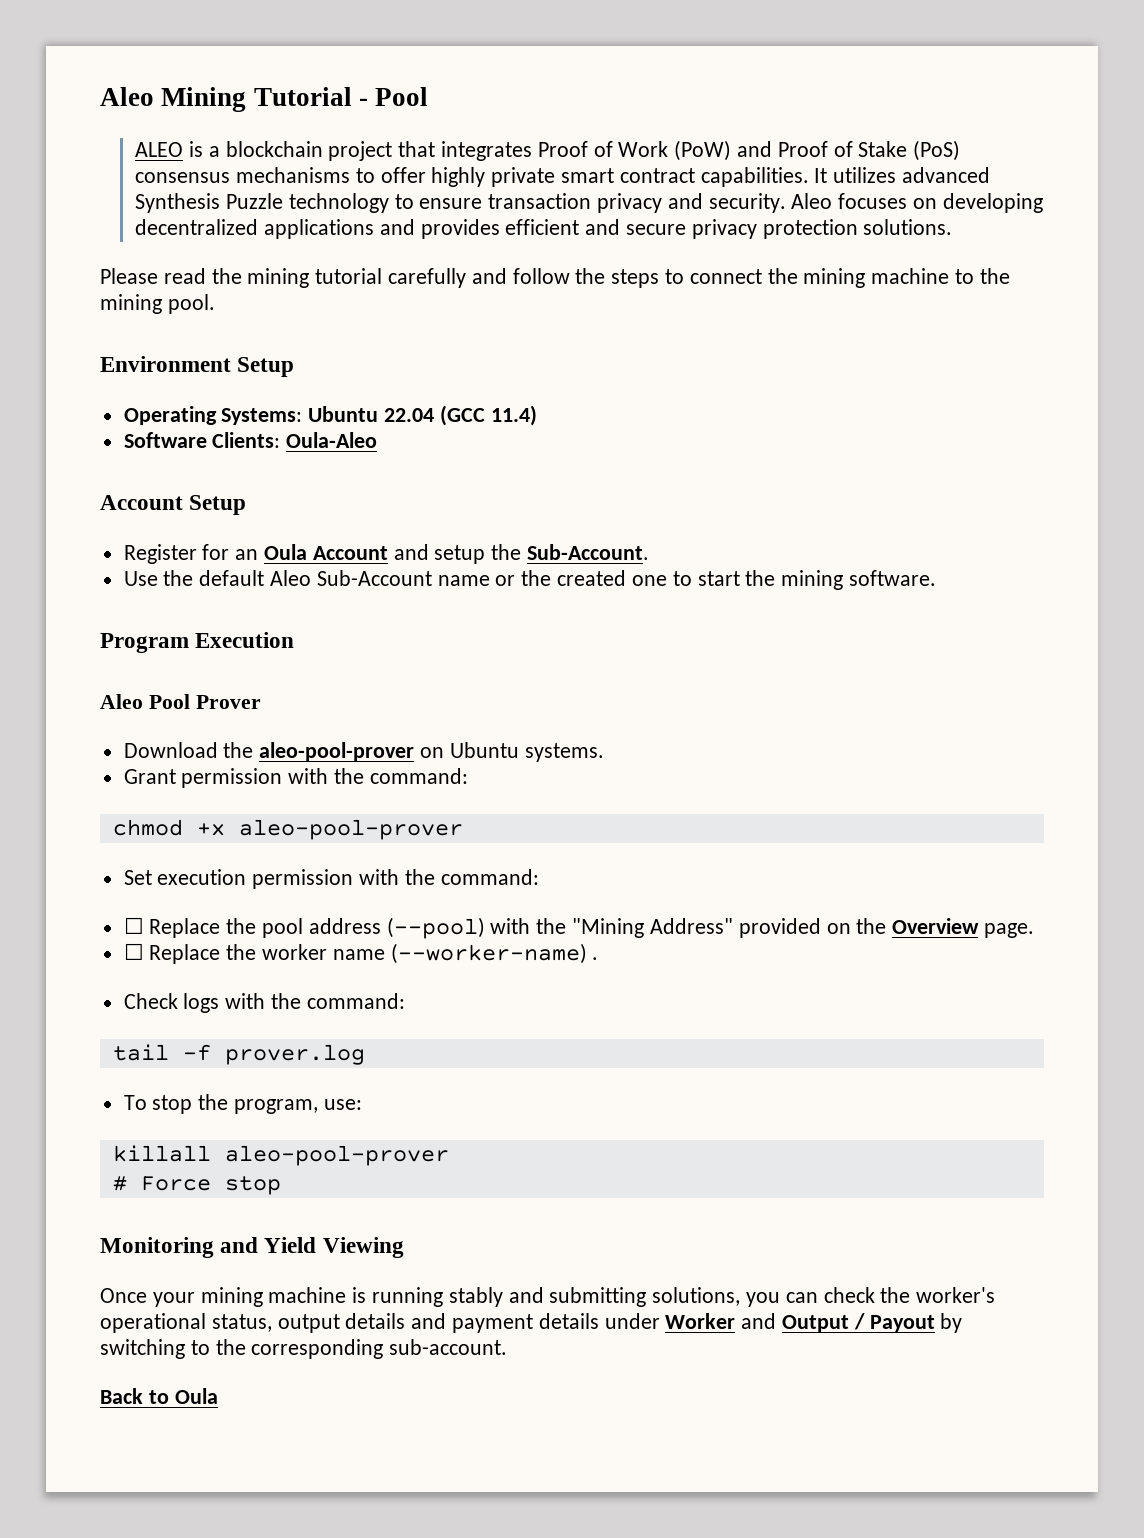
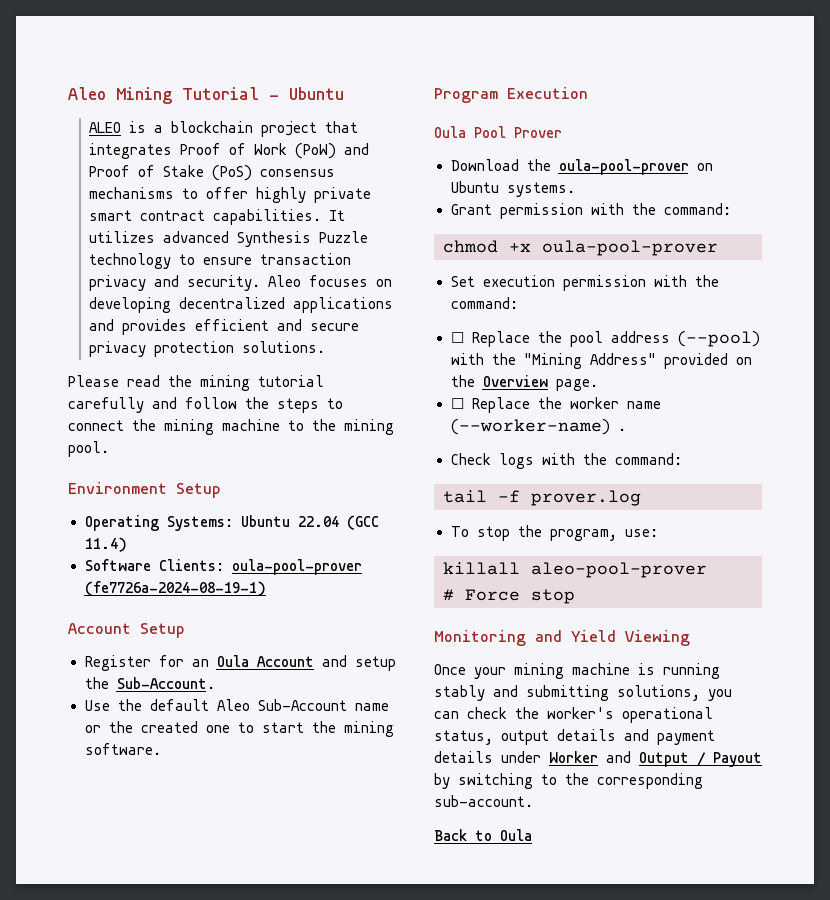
- Aleo Mining Tutorial - Pool
+ Aleo Mining Tutorial - Ubuntu
- Software Clients: Oula-Aleo
+ Software Clients: oula-pool-prover (fe7726a-2024-08-19-1)
- Aleo Pool Prover
+ Oula Pool Prover
- Download the aleo-pool-prover on Ubuntu systems.
+ Download the oula-pool-prover on Ubuntu systems.
- chmod +x aleo-pool-prover
+ chmod +x oula-pool-prover

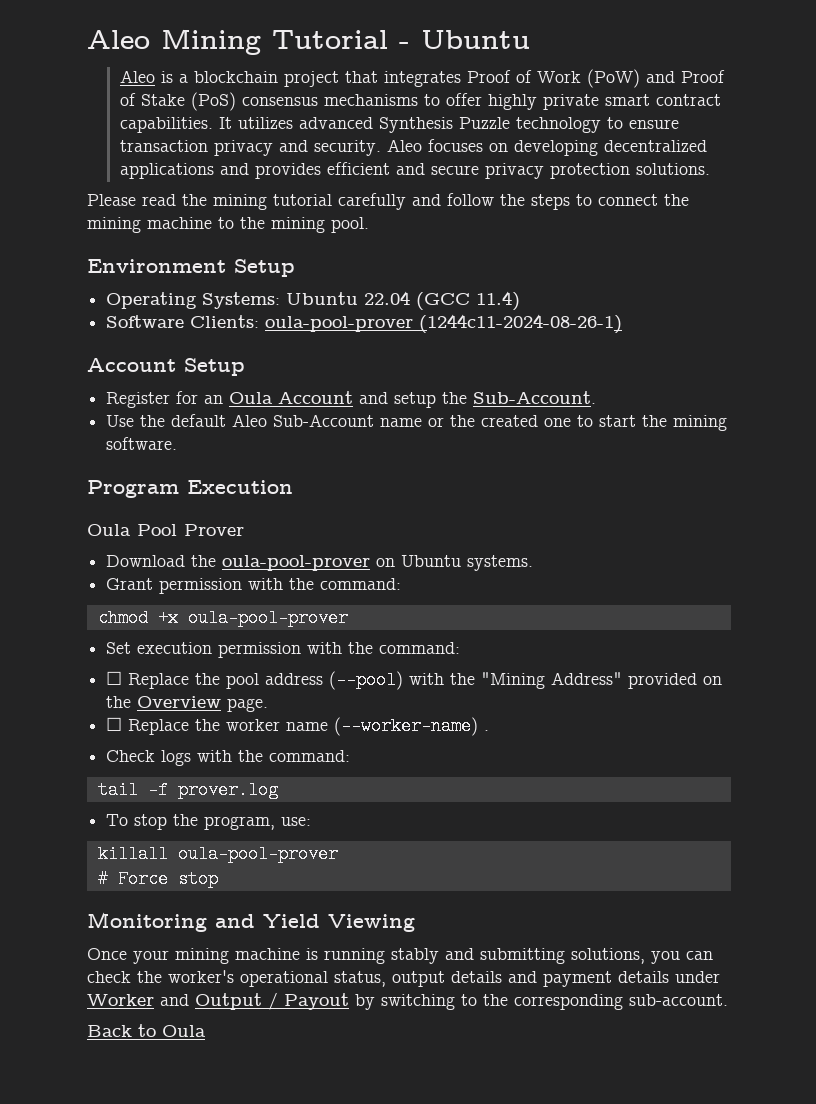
- ALEO is a blockchain project that integrates Proof of Work (PoW) and Proof of Stake (PoS) consensus mechanisms to offer highly private smart contract capabilities.
+ Aleo is a blockchain project that integrates Proof of Work (PoW) and Proof of Stake (PoS) consensus mechanisms to offer highly private smart contract capabilities.
- Software Clients: oula-pool-prover (fe7726a-2024-08-19-1)
+ Software Clients: oula-pool-prover (1244c11-2024-08-26-1)
- killall aleo-pool-prover
+ killall oula-pool-prover

